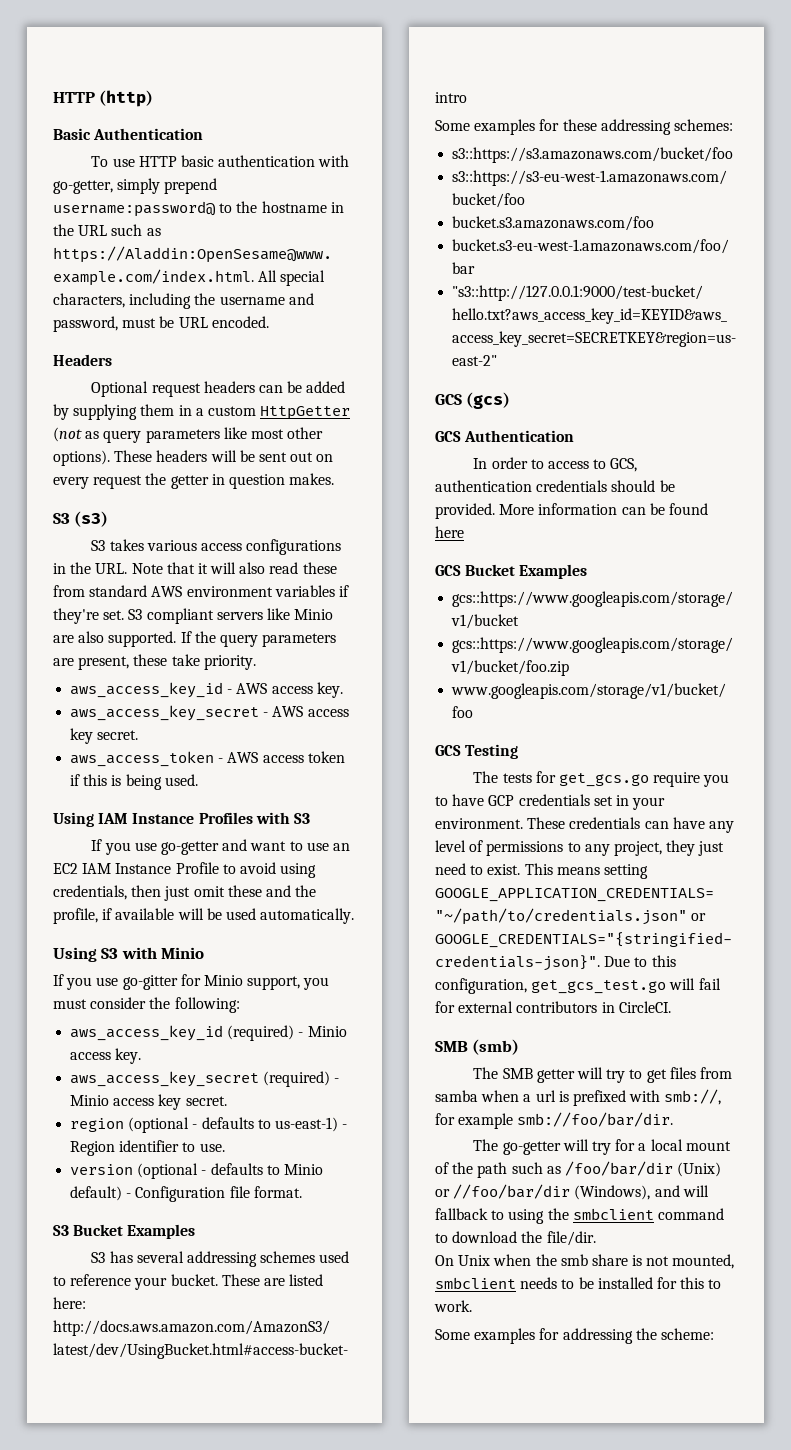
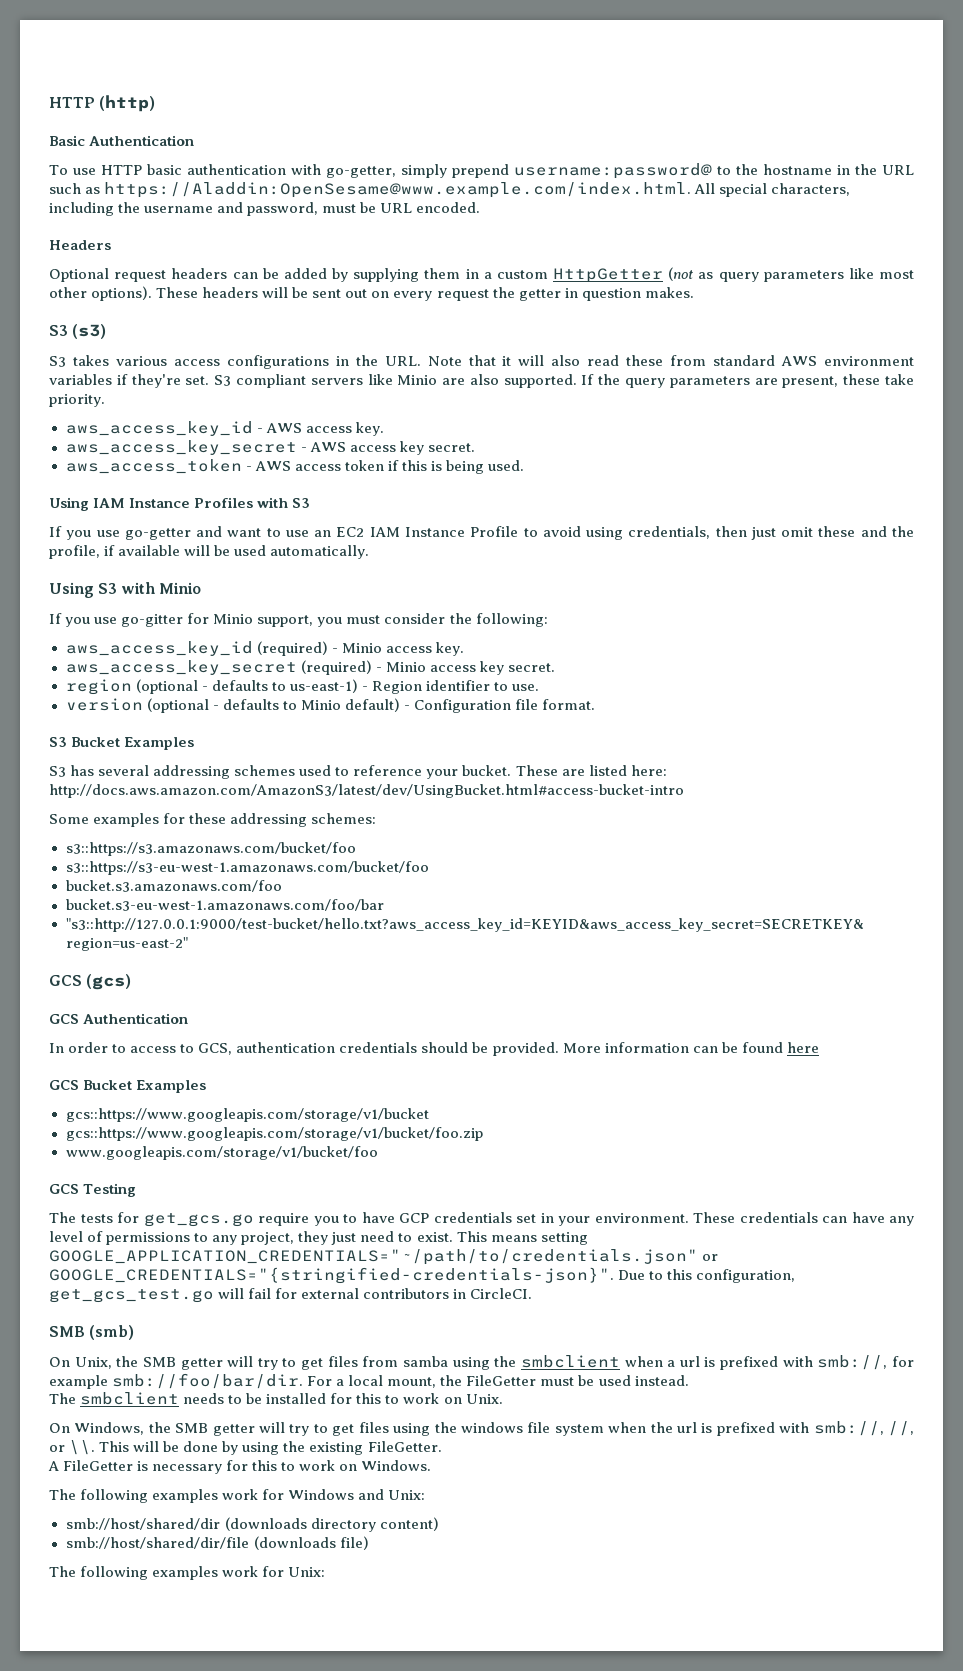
- The SMB getter will try to get files from samba when a url is prefixed with smb://, for example smb://foo/bar/dir.
- The go-getter will try for a local mount of the path such as /foo/bar/dir (Unix) or //foo/bar/dir (Windows), and will fallback to using the smbclient command to download the file/dir.
- On Unix when the smb share is not mounted, smbclient needs to be installed for this to work.
- Some examples for addressing the scheme:
+ On Unix, the SMB getter will try to get files from samba using the smbclient when a url is prefixed with smb://, for example smb://foo/bar/dir. For a local mount, the FileGetter must be used instead.
+ The smbclient needs to be installed for this to work on Unix.
+ On Windows, the SMB getter will try to get files using the windows file system when the url is prefixed with smb://, //, or \\. This will be done by using the existing FileGetter.
+ A FileGetter is necessary for this to work on Windows.
+ The following examples work for Windows and Unix:
+ smb://host/shared/dir (downloads directory content)
+ smb://host/shared/dir/file (downloads file)
+ The following examples work for Unix:

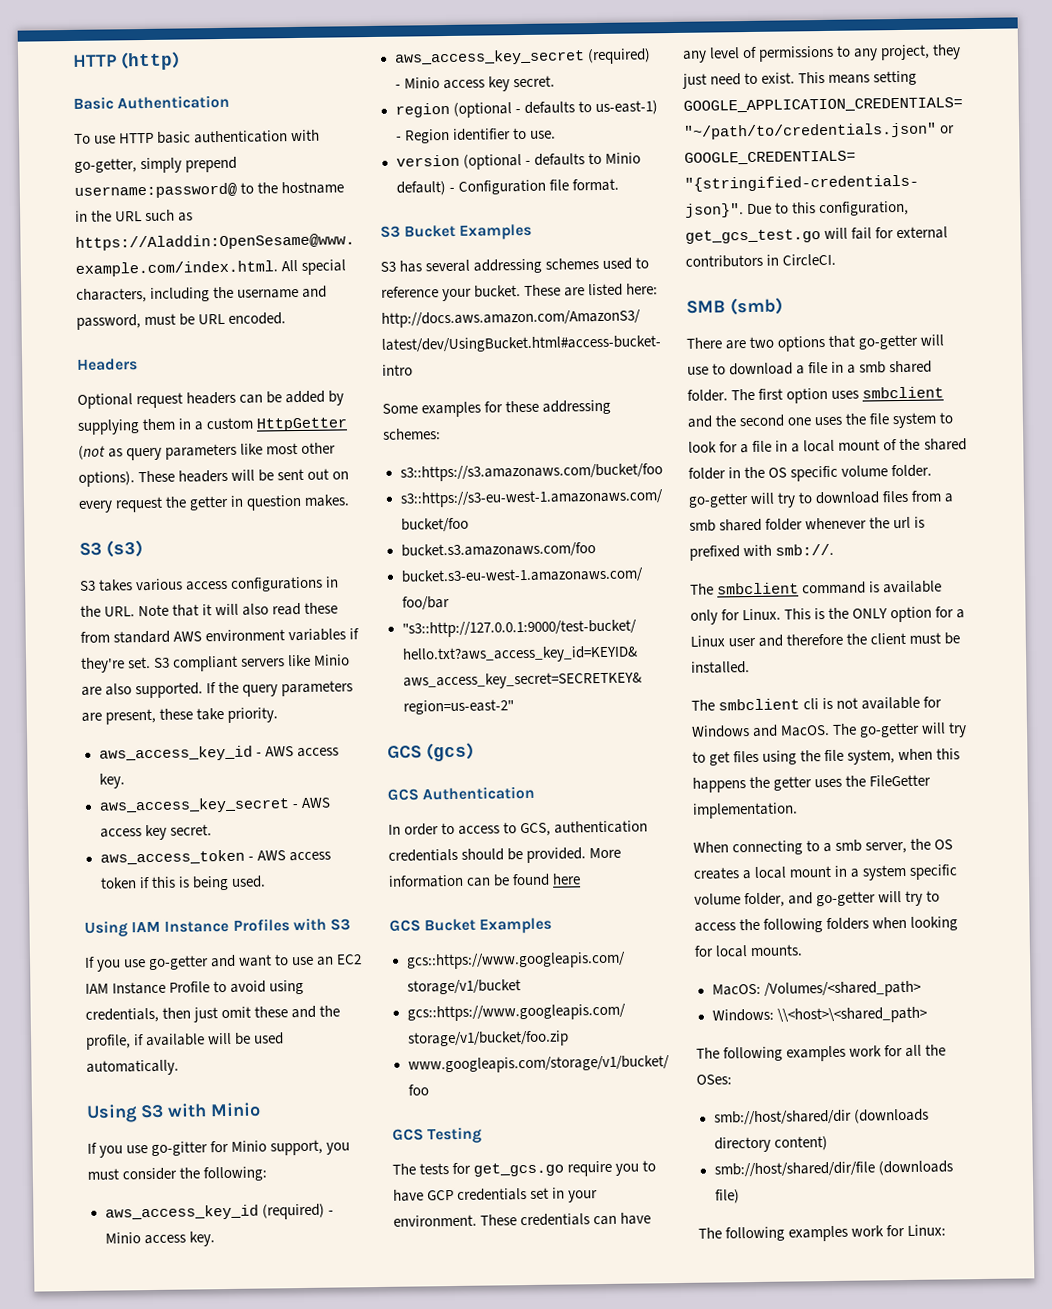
- On Unix, the SMB getter will try to get files from samba using the smbclient when a url is prefixed with smb://, for example smb://foo/bar/dir. For a local mount, the FileGetter must be used instead.
- The smbclient needs to be installed for this to work on Unix.
- On Windows, the SMB getter will try to get files using the windows file system when the url is prefixed with smb://, //, or \\. This will be done by using the existing FileGetter.
- A FileGetter is necessary for this to work on Windows.
- The following examples work for Windows and Unix:
+ There are two options that go-getter will use to download a file in a smb shared folder. The first option uses smbclient and the second one uses the file system to look for a file in a local mount of the shared folder in the OS specific volume folder. go-getter will try to download files from a smb shared folder whenever the url is prefixed with smb://.
+ The smbclient command is available only for Linux. This is the ONLY option for a Linux user and therefore the client must be installed.
+ The smbclient cli is not available for Windows and MacOS. The go-getter will try to get files using the file system, when this happens the getter uses the FileGetter implementation.
+ When connecting to a smb server, the OS creates a local mount in a system specific volume folder, and go-getter will try to access the following folders when looking for local mounts.
+ MacOS: /Volumes/<shared_path>
+ Windows: \\<host>\<shared_path>
+ The following examples work for all the OSes:
- The following examples work for Unix:
+ The following examples work for Linux:

